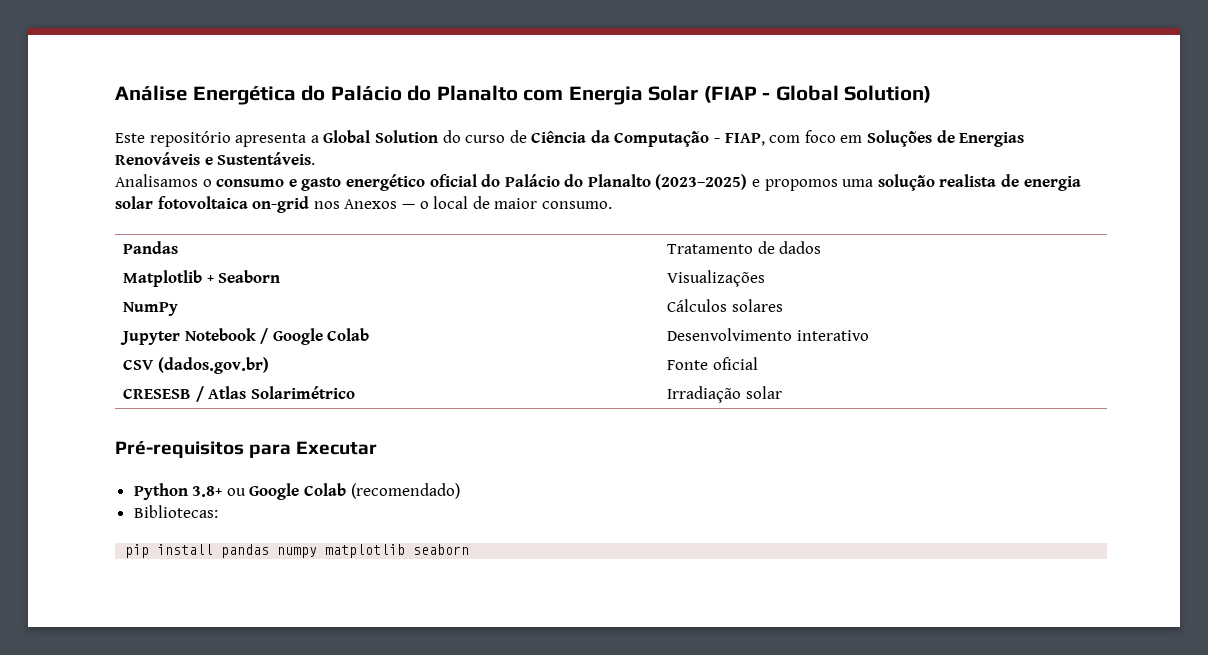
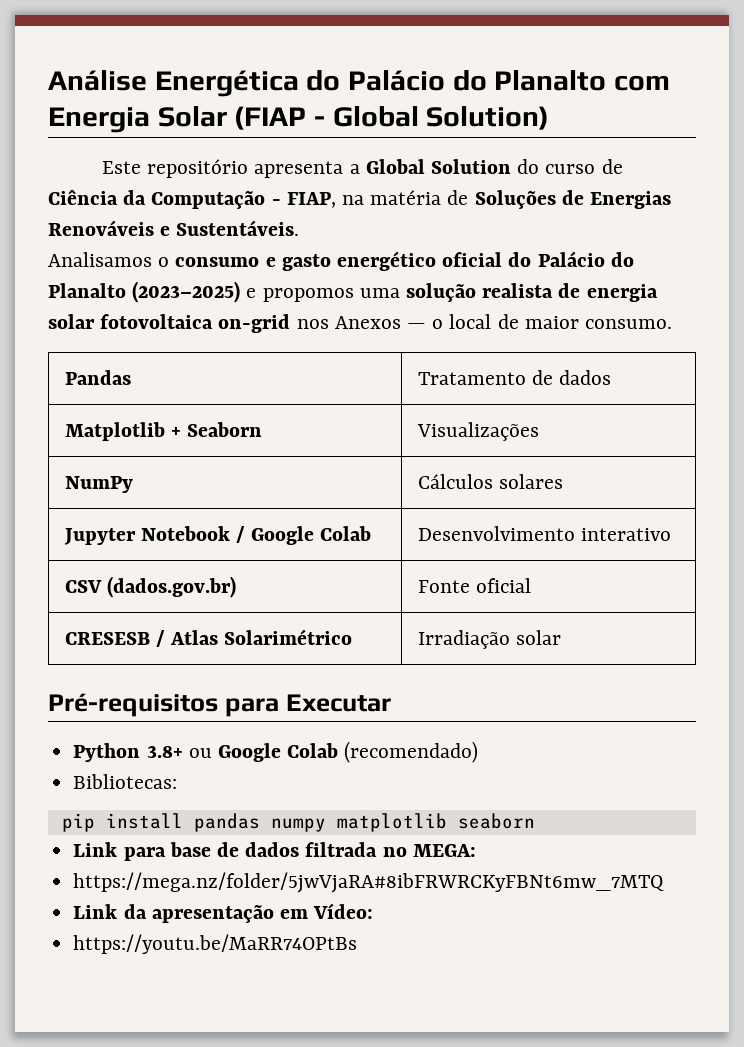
- Este repositório apresenta a Global Solution do curso de Ciência da Computação - FIAP, com foco em Soluções de Energias Renováveis e Sustentáveis.
+ Este repositório apresenta a Global Solution do curso de Ciência da Computação - FIAP, na matéria de Soluções de Energias Renováveis e Sustentáveis.
+ Link para base de dados filtrada no MEGA:
+ https://mega.nz/folder/5jwVjaRA#8ibFRWRCKyFBNt6mw_7MTQ
+ Link da apresentação em Vídeo:
+ https://youtu.be/MaRR74OPtBs

